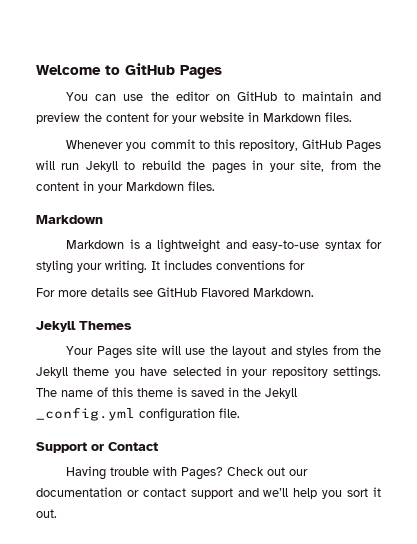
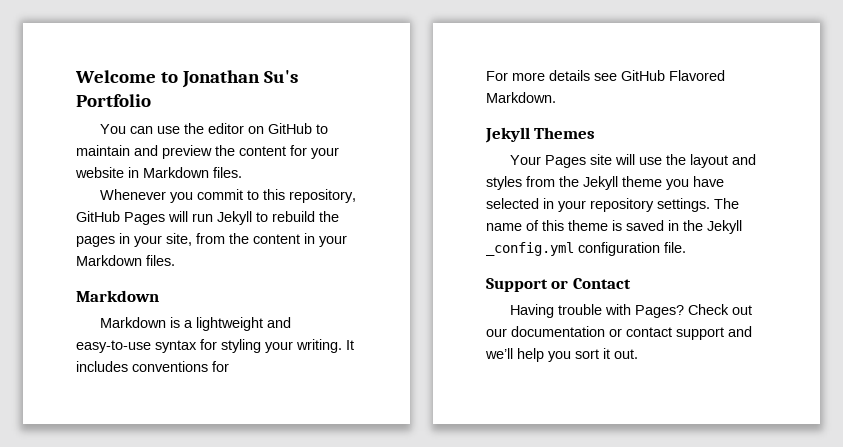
- Welcome to GitHub Pages
+ Welcome to Jonathan Su's Portfolio

